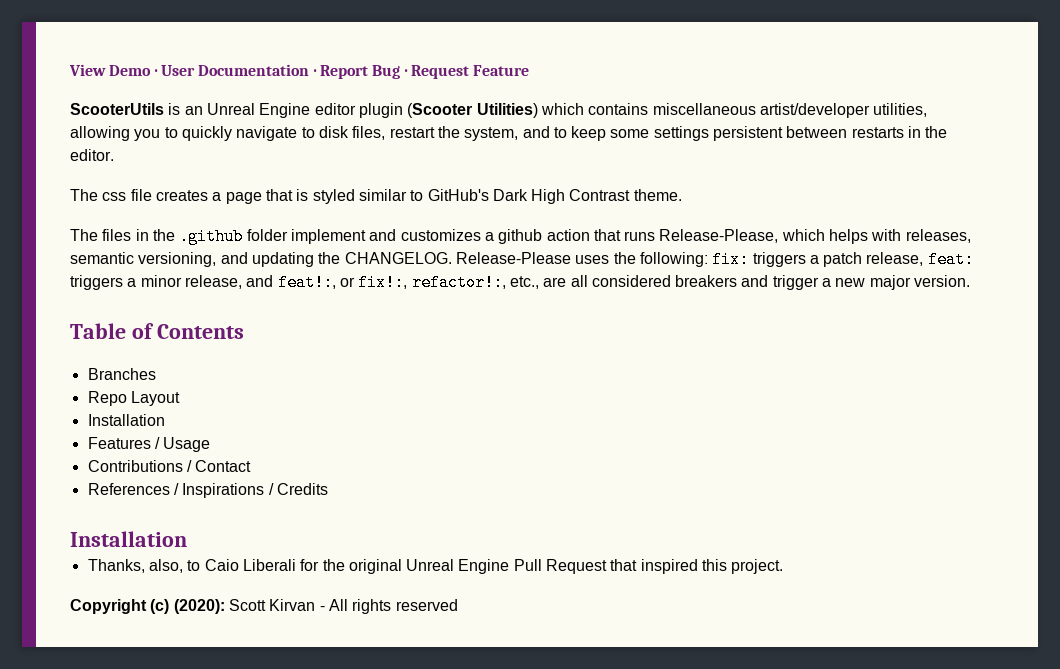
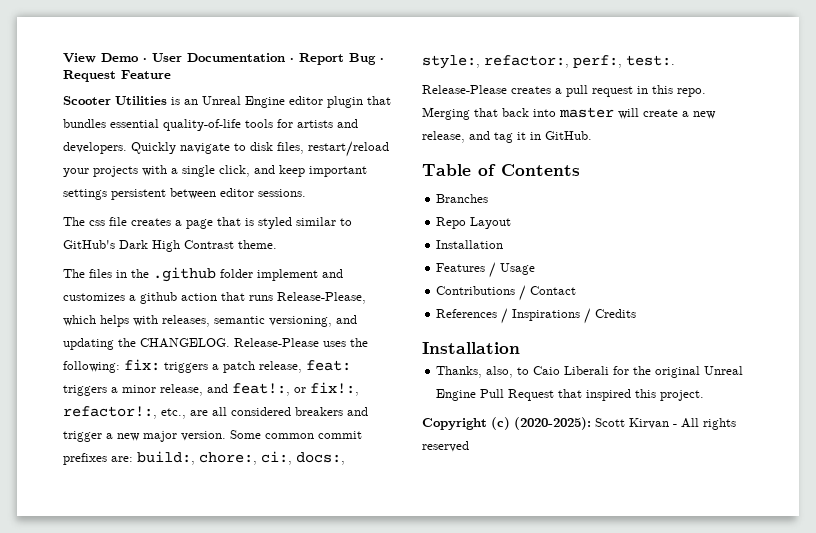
- ScooterUtils is an Unreal Engine editor plugin (Scooter Utilities) which contains miscellaneous artist/developer utilities, allowing you to quickly navigate to disk files, restart the system, and to keep some settings persistent between restarts in the editor.
+ Scooter Utilities is an Unreal Engine editor plugin that bundles essential quality-of-life tools for artists and developers. Quickly navigate to disk files, restart/reload your projects with a single click, and keep important settings persistent between editor sessions.
+ Some common commit prefixes are: build:, chore:, ci:, docs:, style:, refactor:, perf:, test:.
+ Release-Please creates a pull request in this repo. Merging that back into master will create a new release, and tag it in GitHub.
- Copyright (c) (2020): Scott Kirvan - All rights reserved
+ Copyright (c) (2020-2025): Scott Kirvan - All rights reserved

